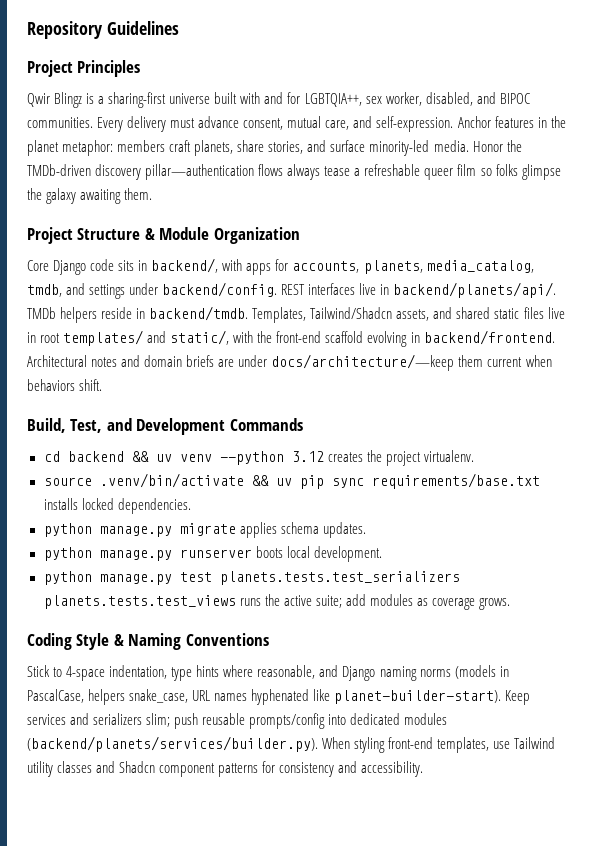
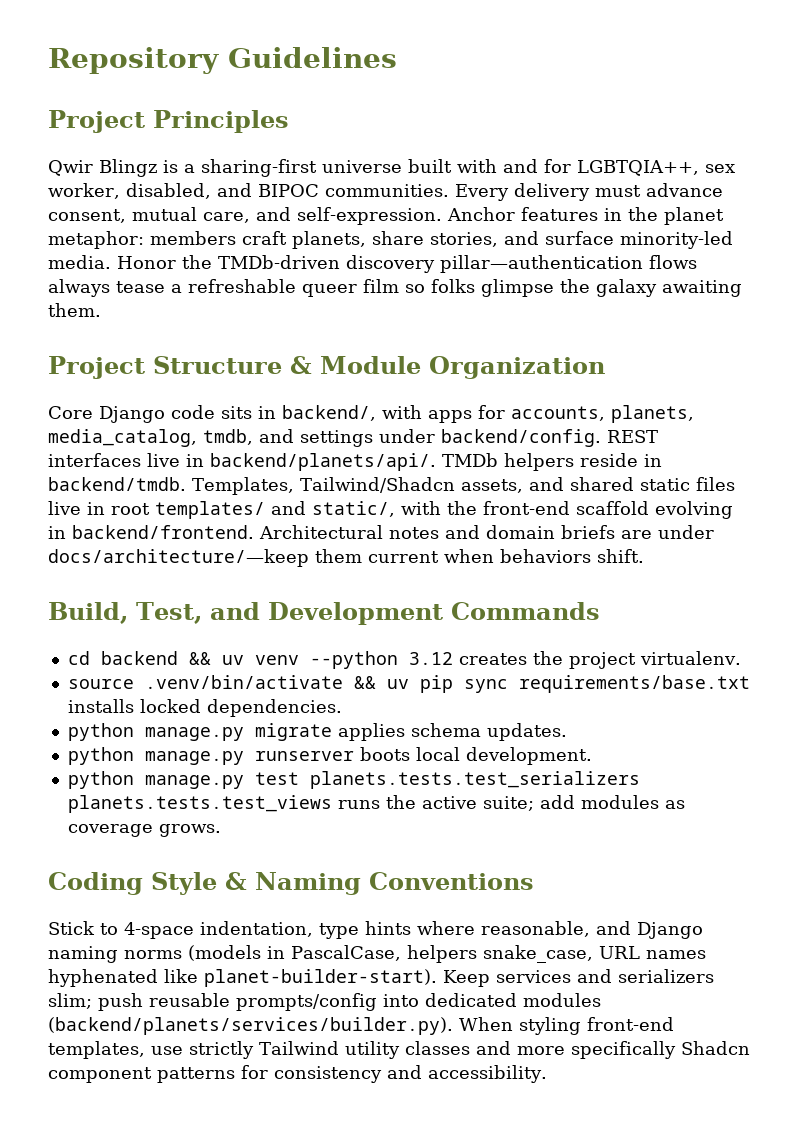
- Keep services and serializers slim; push reusable prompts/config into dedicated modules (backend/planets/services/builder.py). When styling front-end templates, use Tailwind utility classes and Shadcn component patterns for consistency and accessibility.
+ Keep services and serializers slim; push reusable prompts/config into dedicated modules (backend/planets/services/builder.py). When styling front-end templates, use strictly Tailwind utility classes and more specifically Shadcn component patterns for consistency and accessibility.

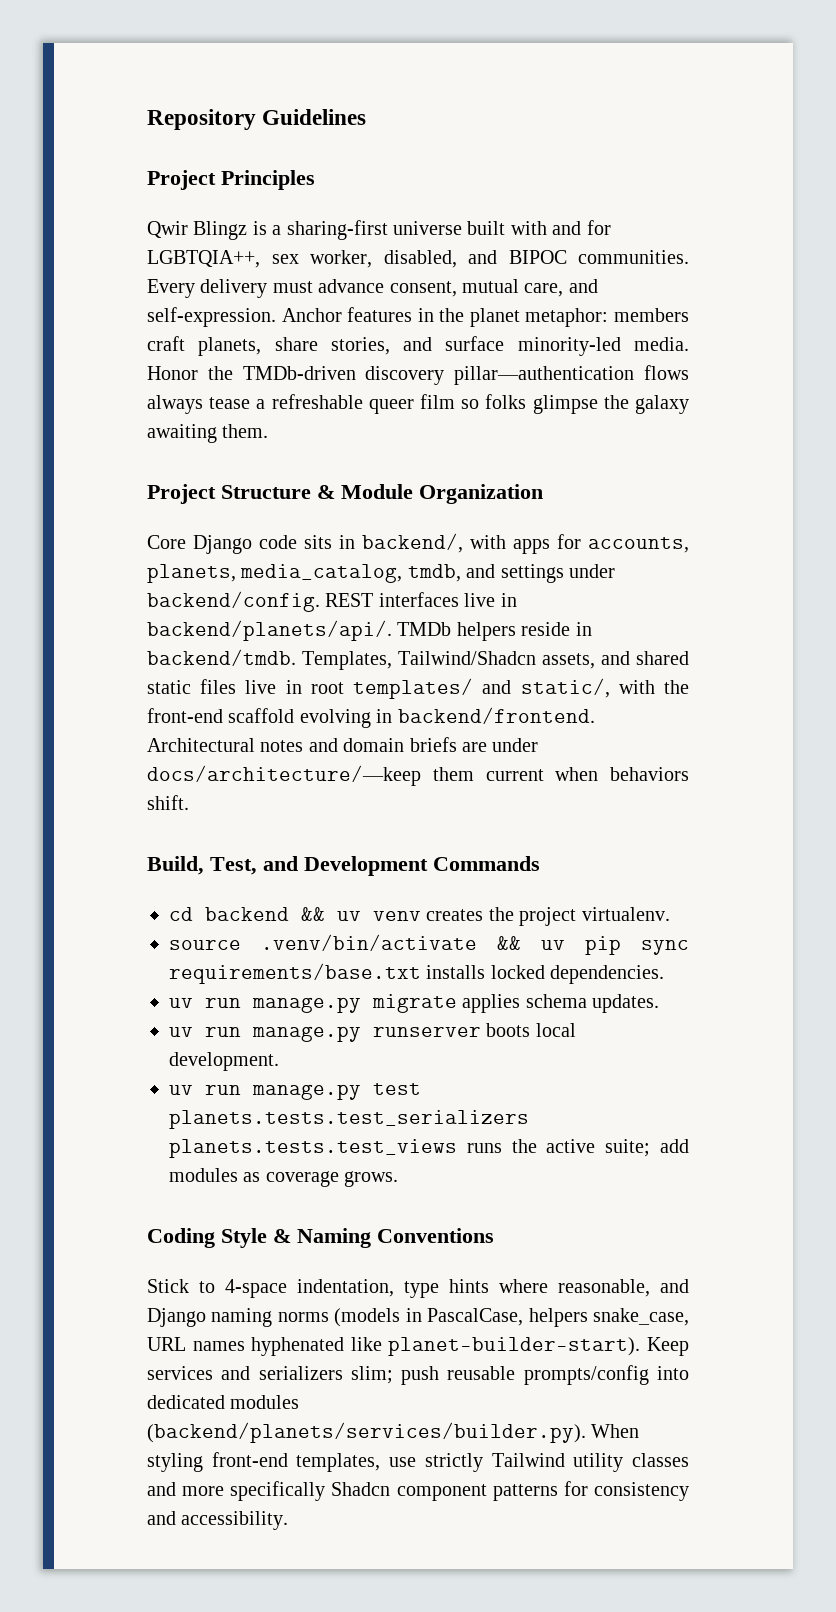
- cd backend && uv venv --python 3.12 creates the project virtualenv.
+ cd backend && uv venv creates the project virtualenv.
- python manage.py migrate applies schema updates.
+ uv run manage.py migrate applies schema updates.
- python manage.py runserver boots local development.
+ uv run manage.py runserver boots local development.
- python manage.py test planets.tests.test_serializers planets.tests.test_views runs the active suite; add modules as coverage grows.
+ uv run manage.py test planets.tests.test_serializers planets.tests.test_views runs the active suite; add modules as coverage grows.

